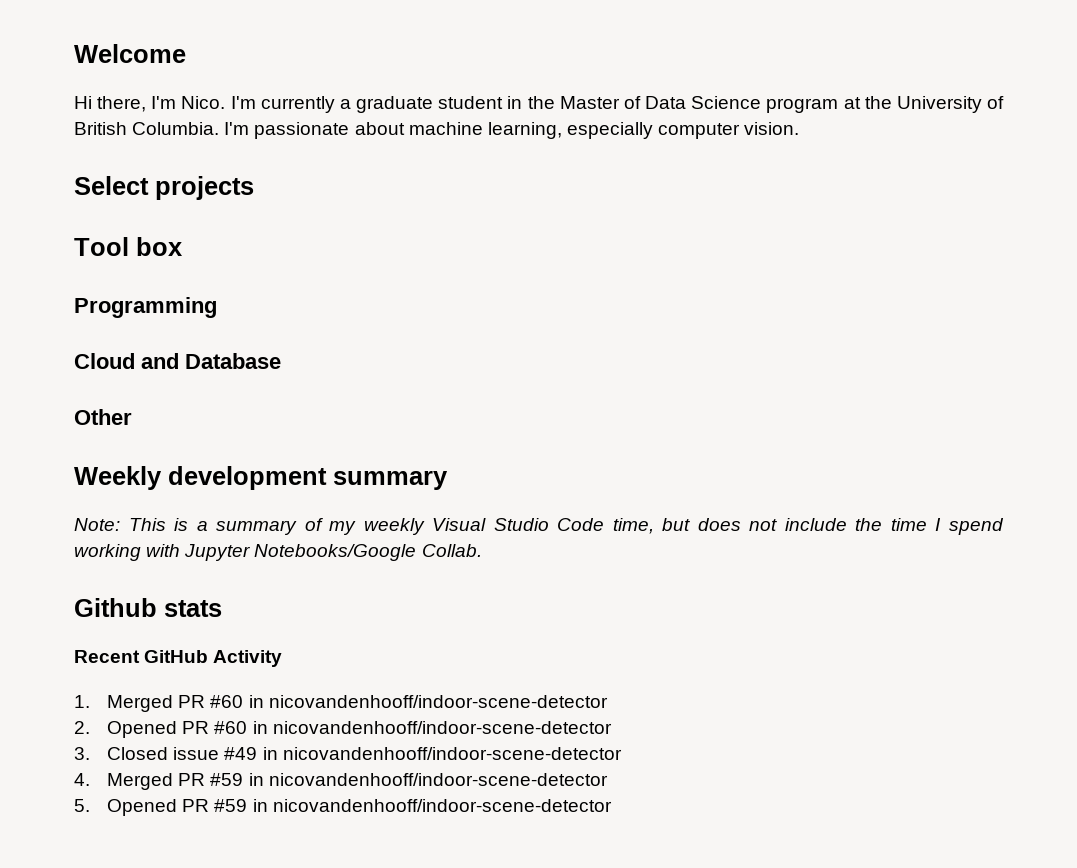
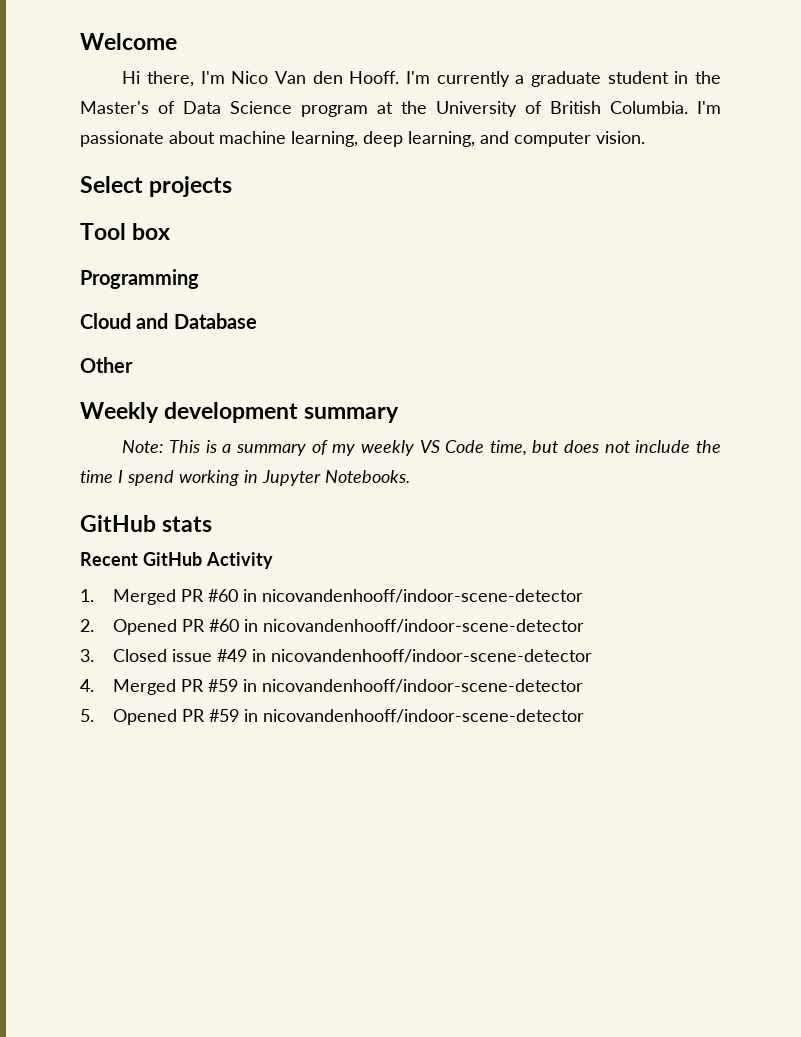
- Hi there, I'm Nico.
+ Hi there, I'm Nico Van den Hooff.
- I'm currently a graduate student in the Master of Data Science program at the University of British Columbia.
+ I'm currently a graduate student in the Master's of Data Science program at the University of British Columbia.
- I'm passionate about machine learning, especially computer vision.
+ I'm passionate about machine learning, deep learning, and computer vision.
- Note: This is a summary of my weekly Visual Studio Code time, but does not include the time I spend working with Jupyter Notebooks/Google Collab.
- Github stats
+ Note: This is a summary of my weekly VS Code time, but does not include the time I spend working in Jupyter Notebooks.
+ GitHub stats

